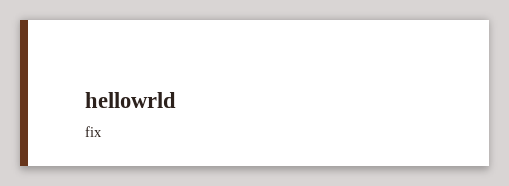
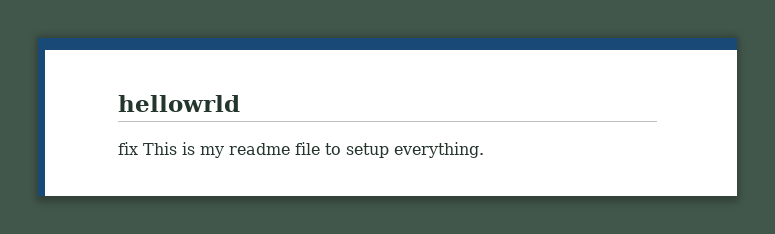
- fix
+ fix This is my readme file to setup everything.

